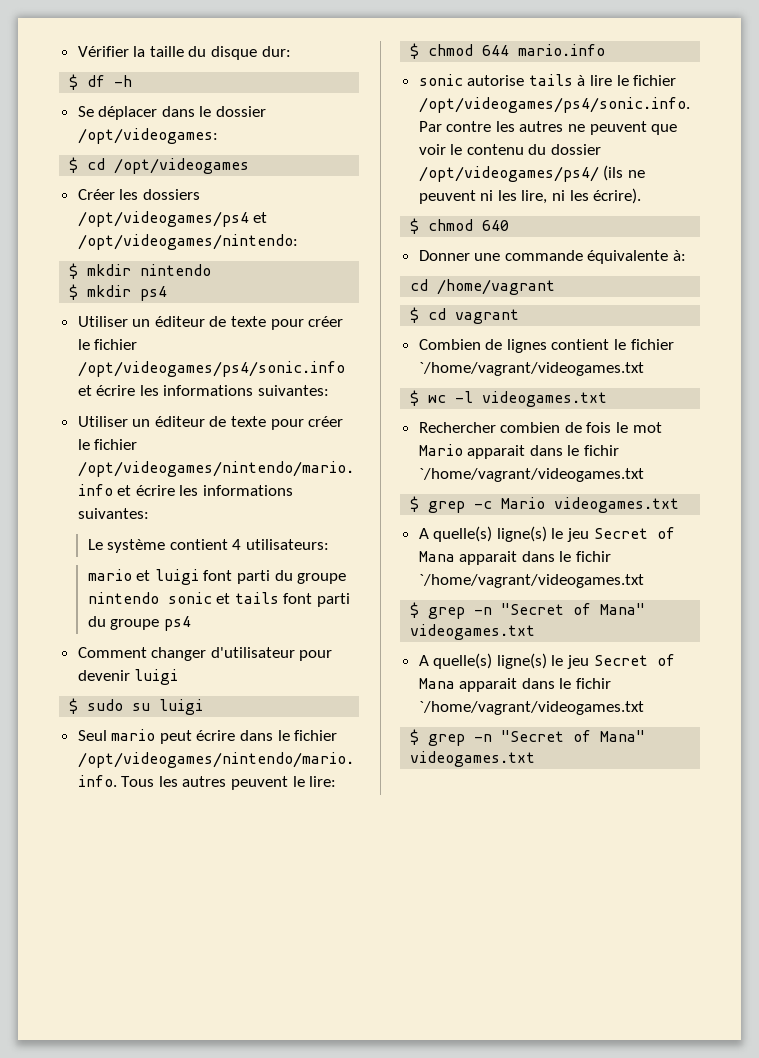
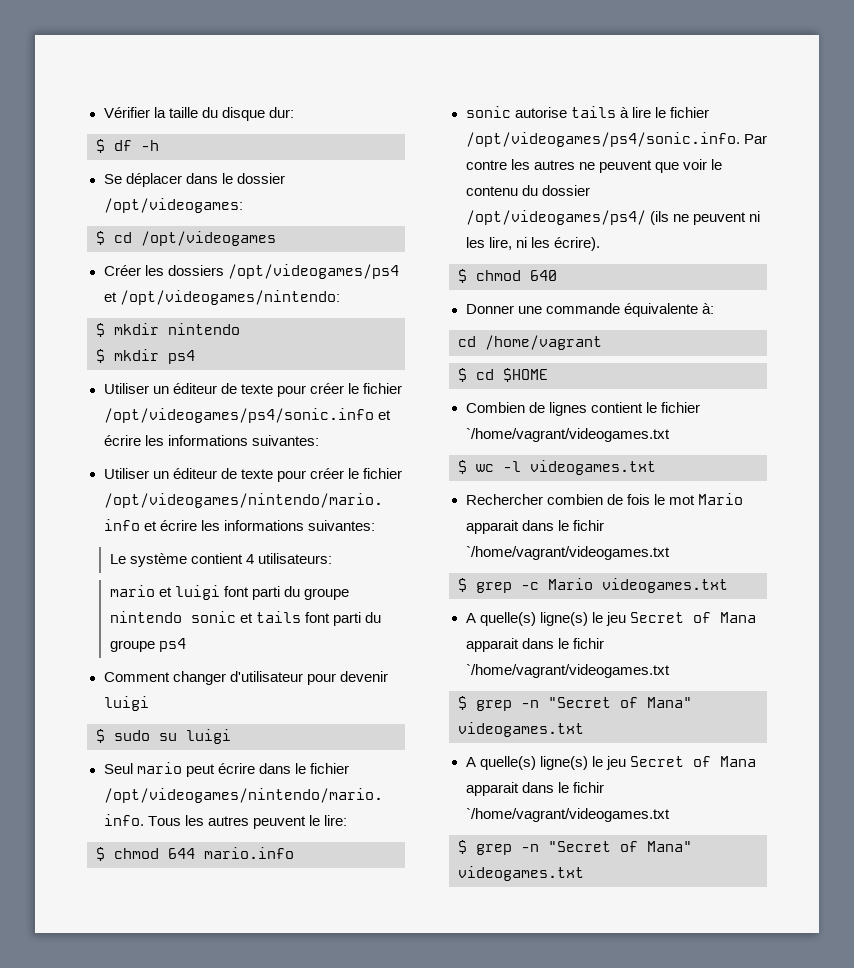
- $ cd vagrant
+ $ cd $HOME

